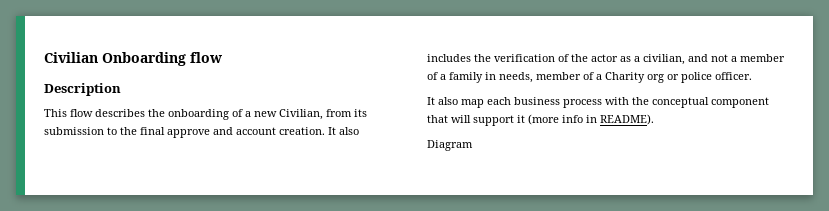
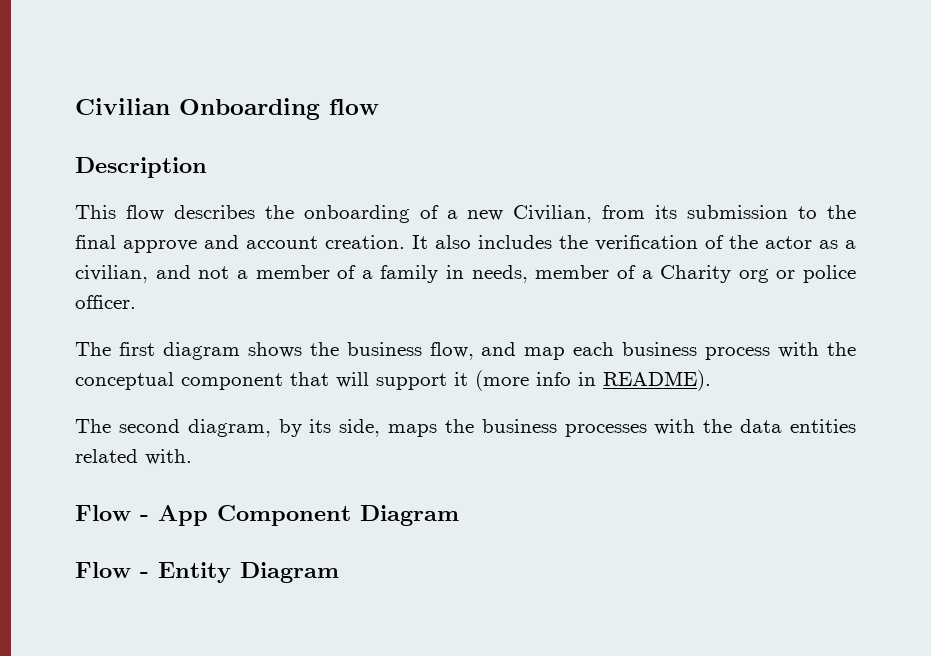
- It also map each business process with the conceptual component that will support it (more info in README).
+ The first diagram shows the business flow, and map each business process with the conceptual component that will support it (more info in README).
- Diagram
+ The second diagram, by its side, maps the business processes with the data entities related with.
+ Flow - App Component Diagram
+ Flow - Entity Diagram

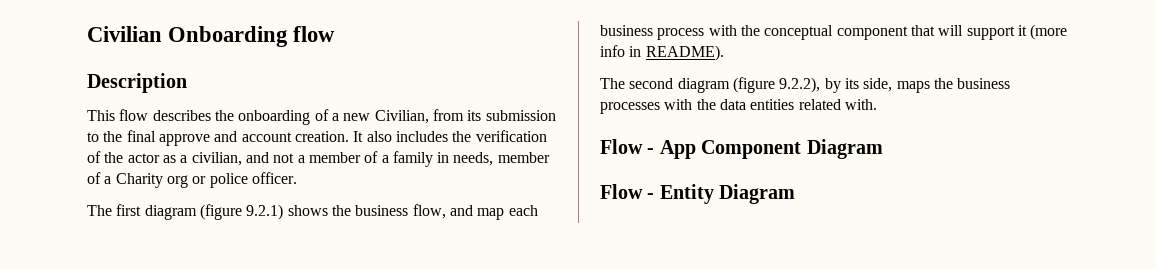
- The first diagram shows the business flow, and map each business process with the conceptual component that will support it (more info in README).
+ The first diagram (figure 9.2.1) shows the business flow, and map each business process with the conceptual component that will support it (more info in README).
- The second diagram, by its side, maps the business processes with the data entities related with.
+ The second diagram (figure 9.2.2), by its side, maps the business processes with the data entities related with.

